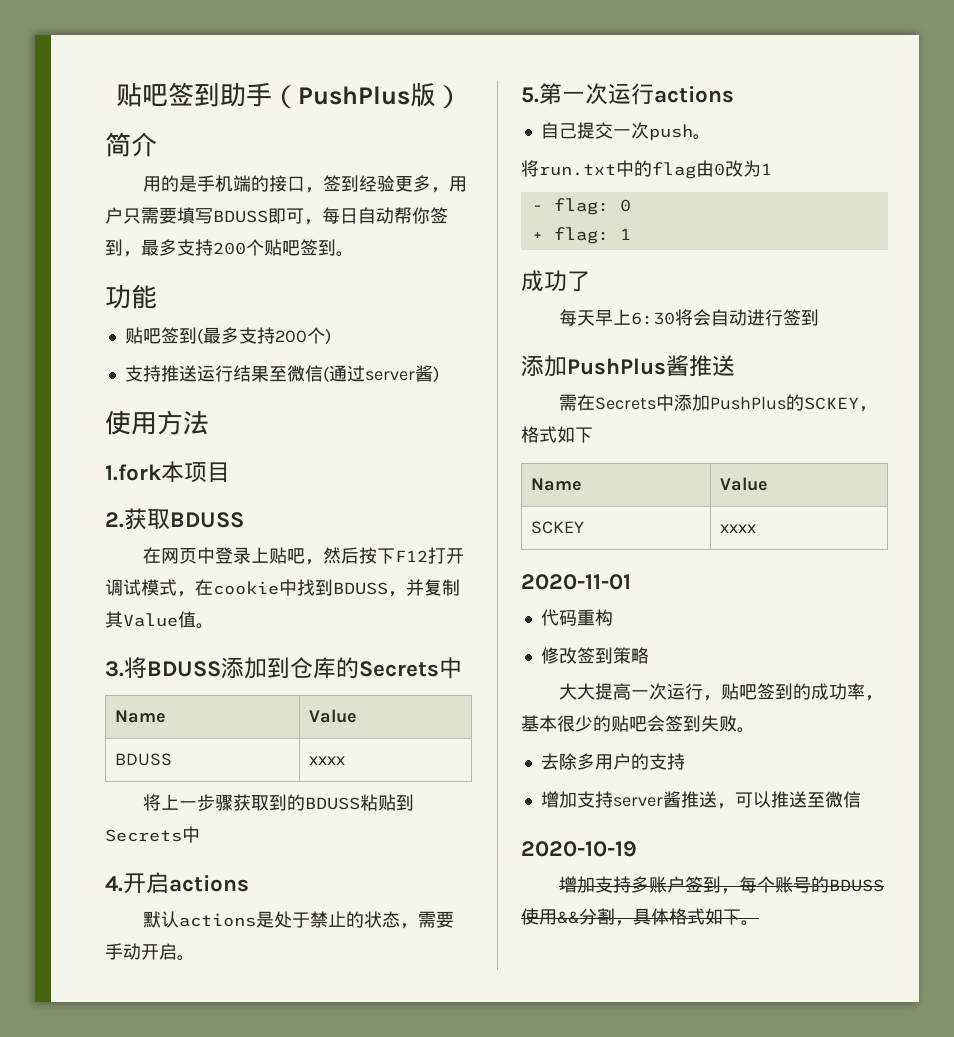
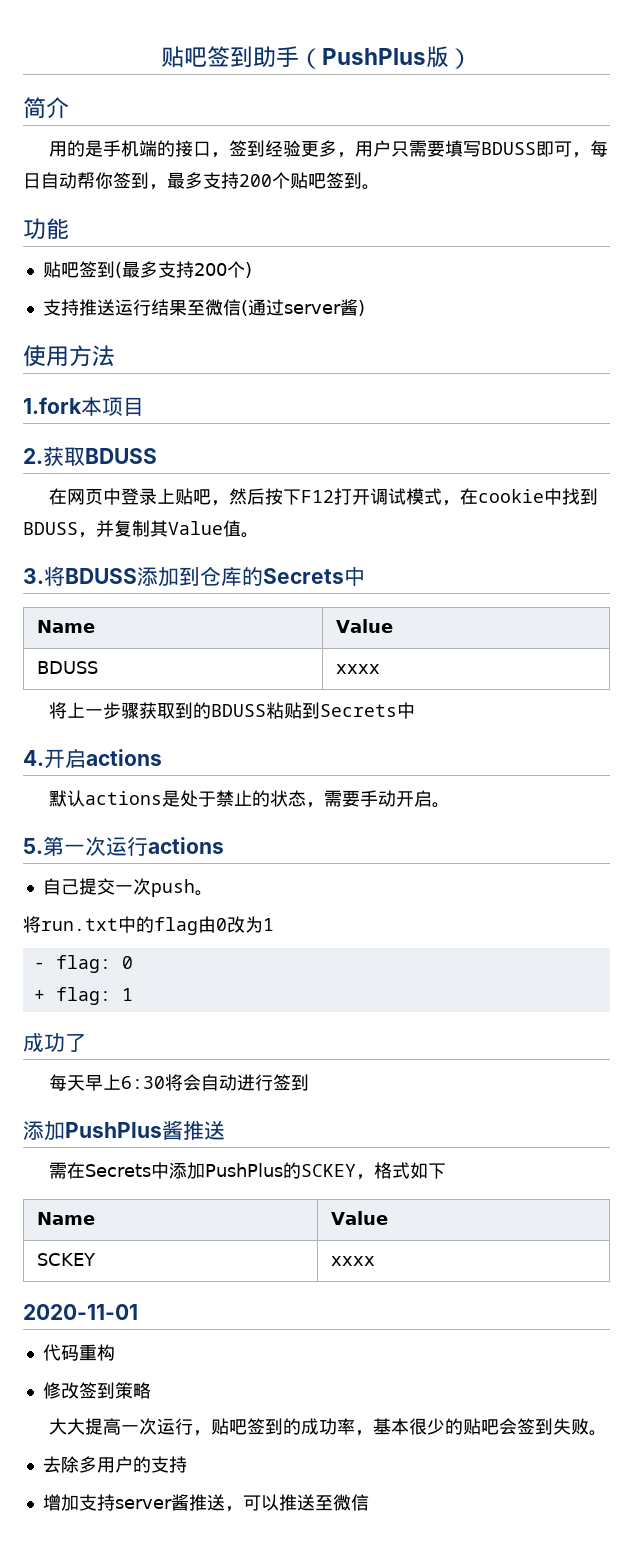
- 2020-10-19
- 增加支持多账户签到，每个账号的BDUSS使用&&分割，具体格式如下。

